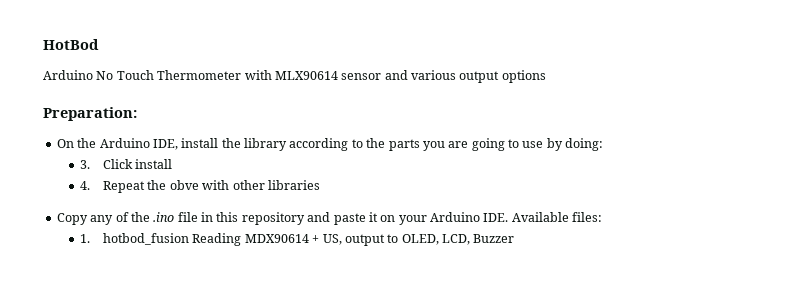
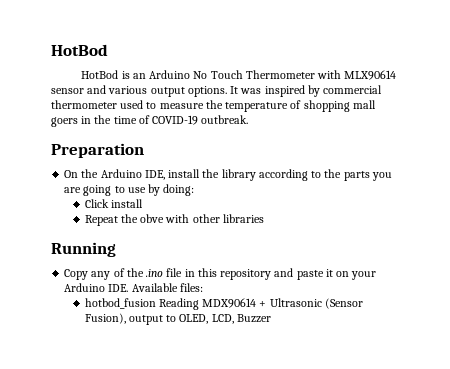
- Arduino No Touch Thermometer with MLX90614 sensor and various output options
- Preparation:
+ HotBod is an Arduino No Touch Thermometer with MLX90614 sensor and various output options. It was inspired by commercial thermometer used to measure the temperature of shopping mall goers in the time of COVID-19 outbreak.
+ Preparation
- 3. Click install
+ Click install
- 4. Repeat the obve with other libraries
+ Repeat the obve with other libraries
+ Running
- 1. hotbod_fusion Reading MDX90614 + US, output to OLED, LCD, Buzzer
+ hotbod_fusion Reading MDX90614 + Ultrasonic (Sensor Fusion), output to OLED, LCD, Buzzer

